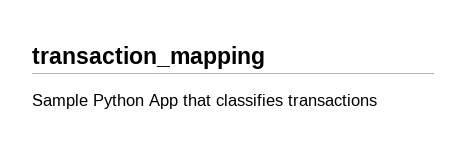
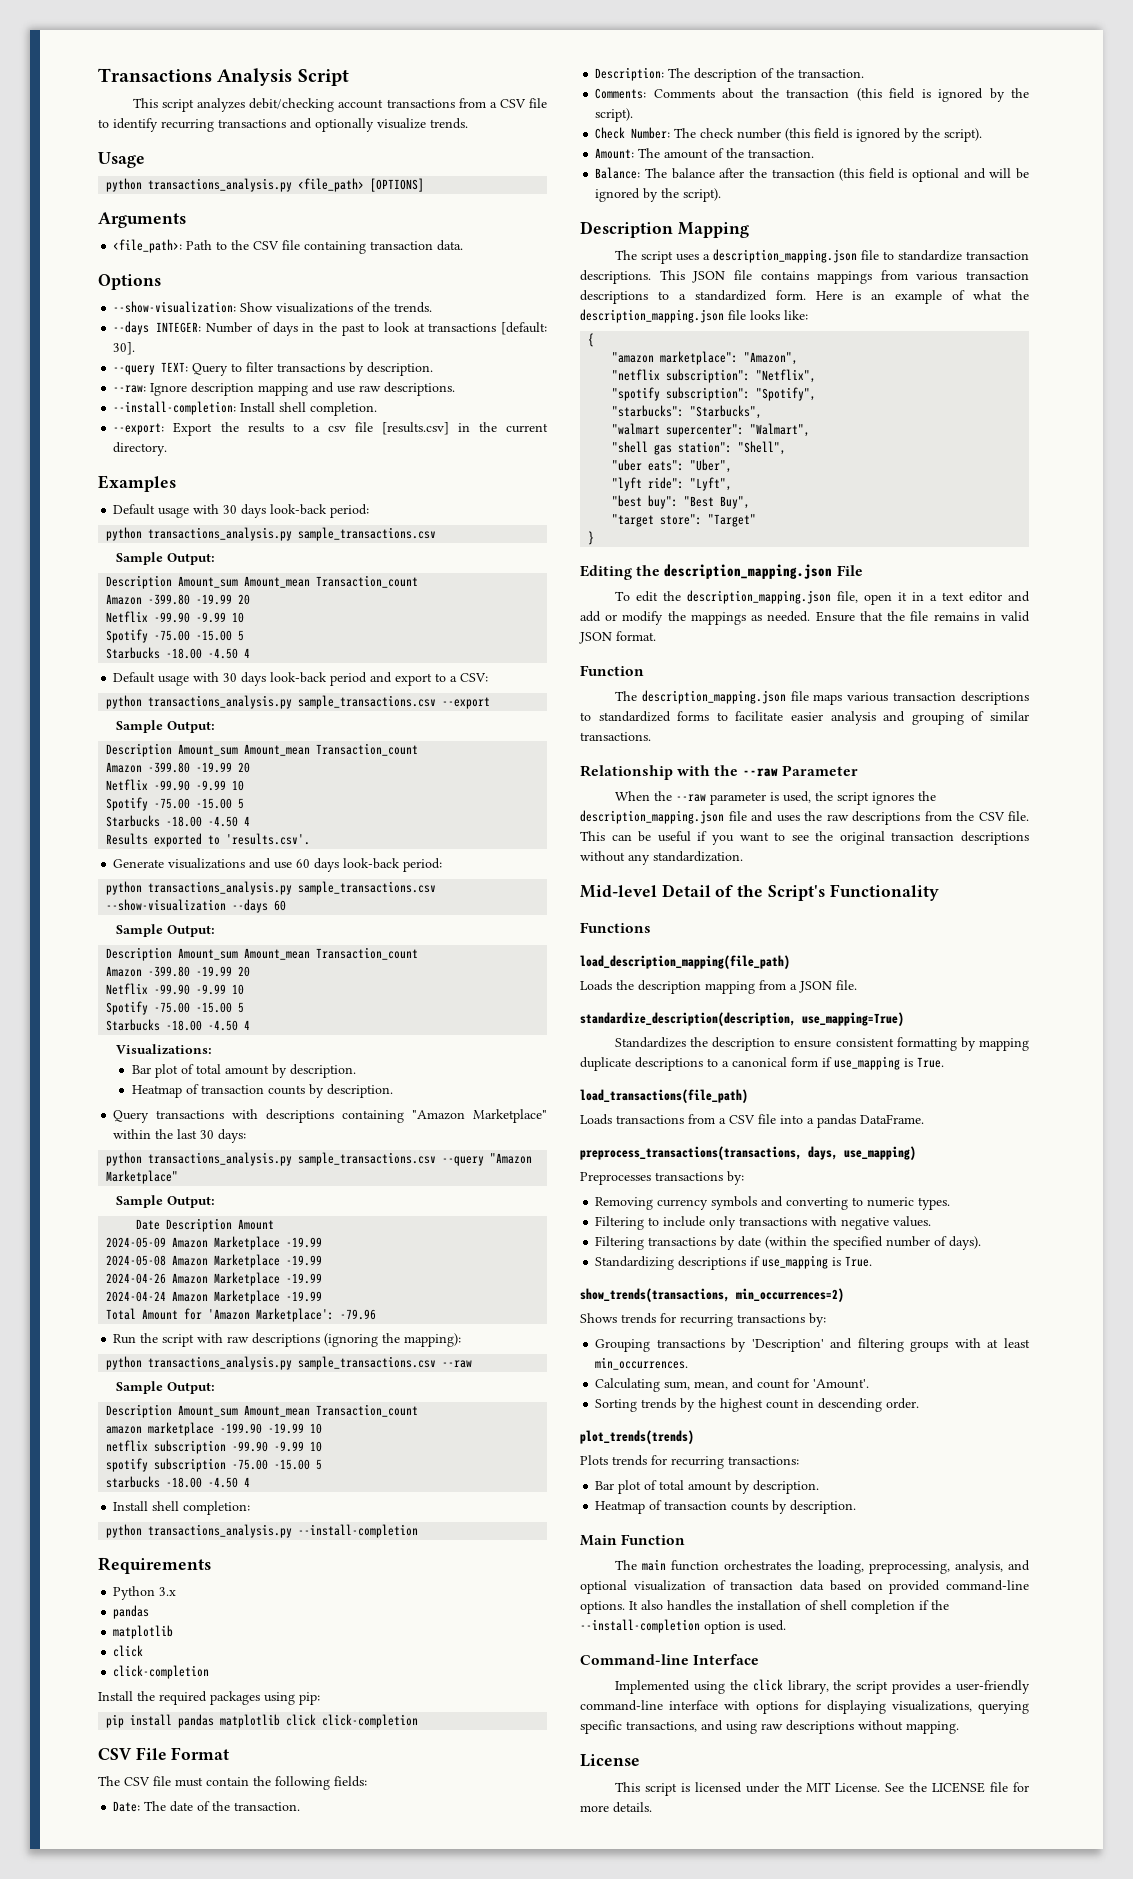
- transaction_mapping
- Sample Python App that classifies transactions
+ Transactions Analysis Script
+ This script analyzes debit/checking account transactions from a CSV file to identify recurring transactions and optionally visualize trends.
+ Usage
+ python transactions_analysis.py <file_path> [OPTIONS]
+ Arguments
+ <file_path>: Path to the CSV file containing transaction data.
+ Options
+ --show-visualization: Show visualizations of the trends.
+ --days INTEGER: Number of days in the past to look at transactions [default: 30].
+ --query TEXT: Query to filter transactions by description.
+ --raw: Ignore description mapping and use raw descriptions.
+ --install-completion: Install shell completion.
+ --export: Export the results to a csv file [results.csv] in the current directory.
+ Examples
+ Default usage with 30 days look-back period:
+ python transactions_analysis.py sample_transactions.csv
+ Sample Output:
+ Description Amount_sum Amount_mean Transaction_count
+ Amazon -399.80 -19.99 20
+ Netflix -99.90 -9.99 10
+ Spotify -75.00 -15.00 5
+ Starbucks -18.00 -4.50 4
+ Default usage with 30 days look-back period and export to a CSV:
+ python transactions_analysis.py sample_transactions.csv --export
+ Sample Output:
+ Description Amount_sum Amount_mean Transaction_count
+ Amazon -399.80 -19.99 20
+ Netflix -99.90 -9.99 10
+ Spotify -75.00 -15.00 5
+ Starbucks -18.00 -4.50 4
+ Results exported to 'results.csv'.
+ Generate visualizations and use 60 days look-back period:
+ python transactions_analysis.py sample_transactions.csv --show-visualization --days 60
+ Sample Output:
+ Description Amount_sum Amount_mean Transaction_count
+ Amazon -399.80 -19.99 20
+ Netflix -99.90 -9.99 10
+ Spotify -75.00 -15.00 5
+ Starbucks -18.00 -4.50 4
+ Visualizations:
+ Bar plot of total amount by description.
+ Heatmap of transaction counts by description.
+ Query transactions with descriptions containing "Amazon Marketplace" within the last 30 days:
+ python transactions_analysis.py sample_transactions.csv --query "Amazon Marketplace"
+ Sample Output:
+ Date Description Amount
+ 2024-05-09 Amazon Marketplace -19.99
+ 2024-05-08 Amazon Marketplace -19.99
+ 2024-04-26 Amazon Marketplace -19.99
+ 2024-04-24 Amazon Marketplace -19.99
+ Total Amount for 'Amazon Marketplace': -79.96
+ Run the script with raw descriptions (ignoring the mapping):
+ python transactions_analysis.py sample_transactions.csv --raw
+ Sample Output:
+ Description Amount_sum Amount_mean Transaction_count
+ amazon marketplace -199.90 -19.99 10
+ netflix subscription -99.90 -9.99 10
+ spotify subscription -75.00 -15.00 5
+ starbucks -18.00 -4.50 4
+ Install shell completion:
+ python transactions_analysis.py --install-completion
+ Requirements
+ Python 3.x
+ pandas
+ matplotlib
+ click
+ click-completion
+ Install the required packages using pip:
+ pip install pandas matplotlib click click-completion
+ CSV File Format
+ The CSV file must contain the following fields:
+ Date: The date of the transaction.
+ Description: The description of the transaction.
+ Comments: Comments about the transaction (this field is ignored by the script).
+ Check Number: The check number (this field is ignored by the script).
+ Amount: The amount of the transaction.
+ Balance: The balance after the transaction (this field is optional and will be ignored by the script).
+ Description Mapping
+ The script uses a description_mapping.json file to standardize transaction descriptions. This JSON file contains mappings from various transaction descriptions to a standardized form. Here is an example of what the description_mapping.json file looks like:
+ {
+ "amazon marketplace": "Amazon",
+ "netflix subscription": "Netflix",
+ "spotify subscription": "Spotify",
+ "starbucks": "Starbucks",
+ "walmart supercenter": "Walmart",
+ "shell gas station": "Shell",
+ "uber eats": "Uber",
+ "lyft ride": "Lyft",
+ "best buy": "Best Buy",
+ "target store": "Target"
+ }
+ Editing the description_mapping.json File
+ To edit the description_mapping.json file, open it in a text editor and add or modify the mappings as needed. Ensure that the file remains in valid JSON format.
+ Function
+ The description_mapping.json file maps various transaction descriptions to standardized forms to facilitate easier analysis and grouping of similar transactions.
+ Relationship with the --raw Parameter
+ When the --raw parameter is used, the script ignores the description_mapping.json file and uses the raw descriptions from the CSV file. This can be useful if you want to see the original transaction descriptions without any standardization.
+ Mid-level Detail of the Script's Functionality
+ Functions
+ load_description_mapping(file_path)
+ Loads the description mapping from a JSON file.
+ standardize_description(description, use_mapping=True)
+ Standardizes the description to ensure consistent formatting by mapping duplicate descriptions to a canonical form if use_mapping is True.
+ load_transactions(file_path)
+ Loads transactions from a CSV file into a pandas DataFrame.
+ preprocess_transactions(transactions, days, use_mapping)
+ Preprocesses transactions by:
+ Removing currency symbols and converting to numeric types.
+ Filtering to include only transactions with negative values.
+ Filtering transactions by date (within the specified number of days).
+ Standardizing descriptions if use_mapping is True.
+ show_trends(transactions, min_occurrences=2)
+ Shows trends for recurring transactions by:
+ Grouping transactions by 'Description' and filtering groups with at least min_occurrences.
+ Calculating sum, mean, and count for 'Amount'.
+ Sorting trends by the highest count in descending order.
+ plot_trends(trends)
+ Plots trends for recurring transactions:
+ Bar plot of total amount by description.
+ Heatmap of transaction counts by description.
+ Main Function
+ The main function orchestrates the loading, preprocessing, analysis, and optional visualization of transaction data based on provided command-line options. It also handles the installation of shell completion if the --install-completion option is used.
+ Command-line Interface
+ Implemented using the click library, the script provides a user-friendly command-line interface with options for displaying visualizations, querying specific transactions, and using raw descriptions without mapping.
+ License
+ This script is licensed under the MIT License. See the LICENSE file for more details.

